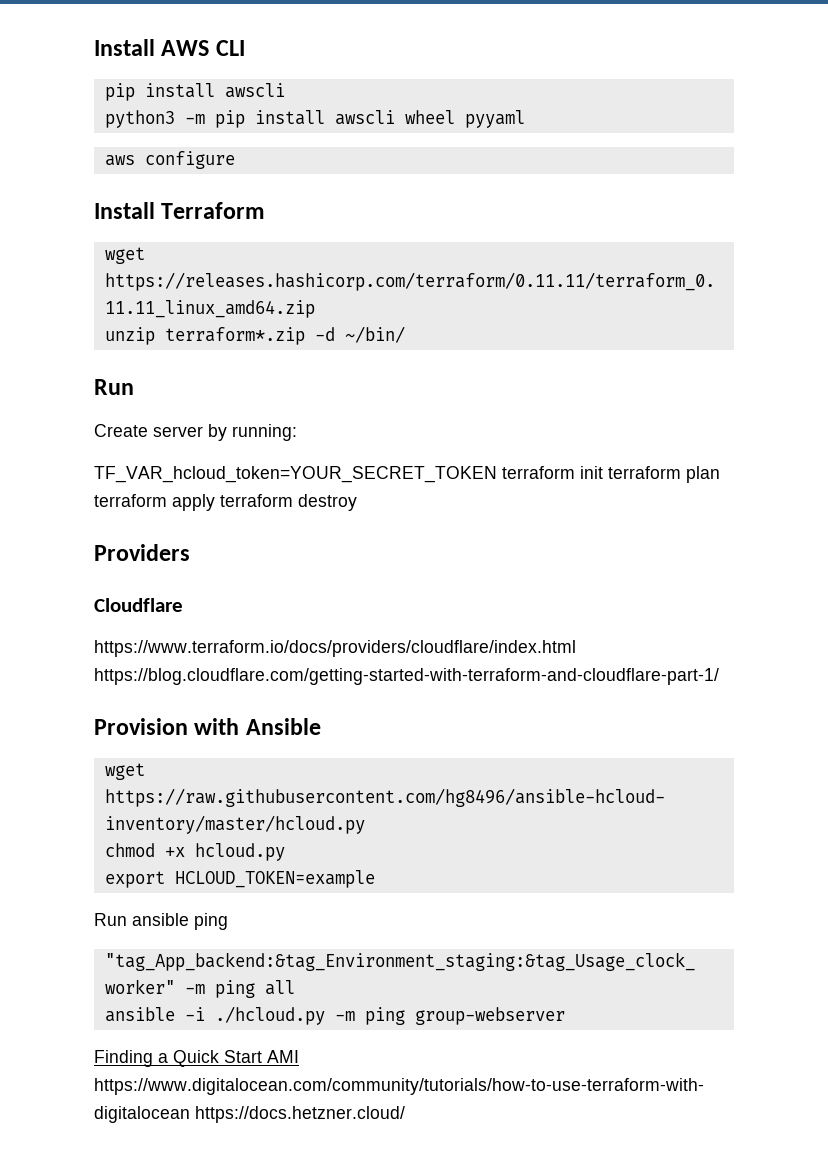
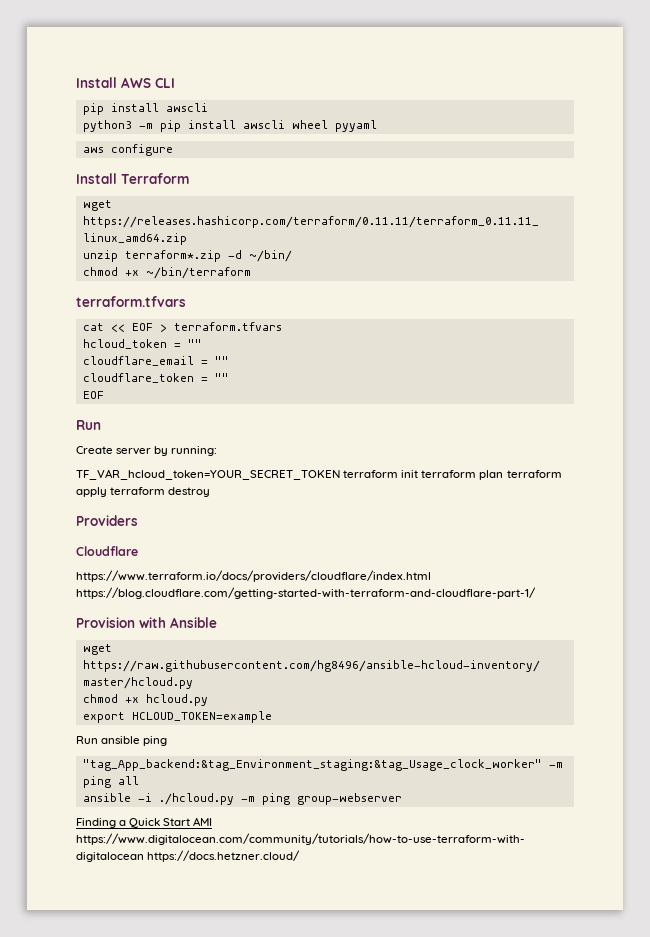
+ chmod +x ~/bin/terraform
+ terraform.tfvars
+ cat << EOF > terraform.tfvars
+ hcloud_token = ""
+ cloudflare_email = ""
+ cloudflare_token = ""
+ EOF

